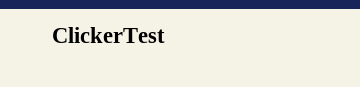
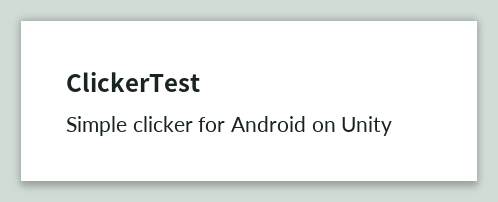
+ Simple clicker for Android on Unity

